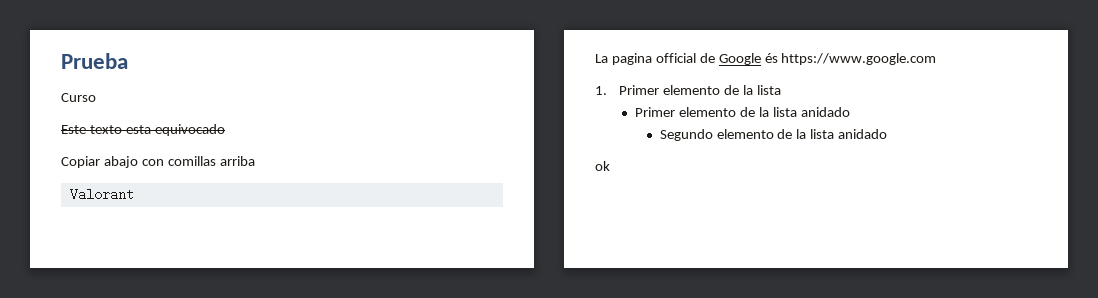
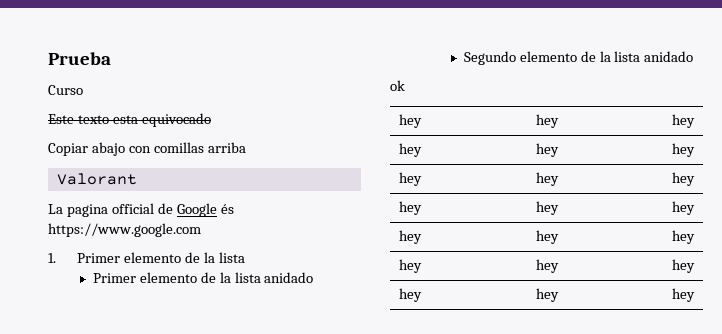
  ok
+ hey | hey | hey
+ hey | hey | hey
+ hey | hey | hey
+ hey | hey | hey
+ hey | hey | hey
+ hey | hey | hey
+ hey | hey | hey

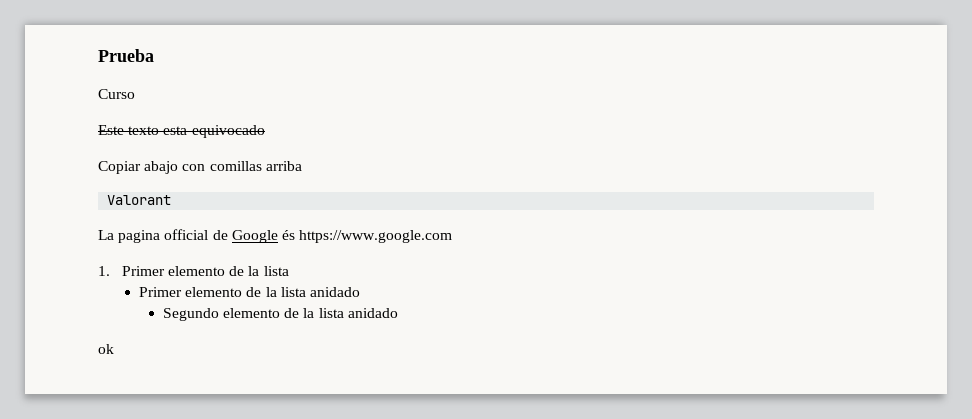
  ok
- hey | hey | hey
- hey | hey | hey
- hey | hey | hey
- hey | hey | hey
- hey | hey | hey
- hey | hey | hey
- hey | hey | hey

